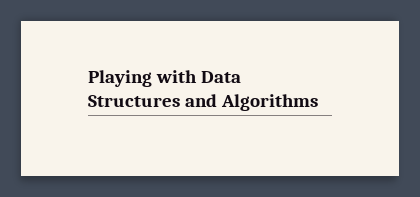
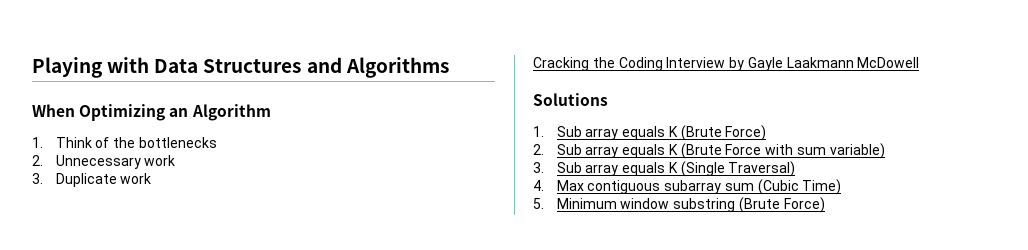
+ When Optimizing an Algorithm
+ 1. Think of the bottlenecks
+ 2. Unnecessary work
+ 3. Duplicate work
+ Cracking the Coding Interview by Gayle Laakmann McDowell
+ Solutions
+ 1. Sub array equals K (Brute Force)
+ 2. Sub array equals K (Brute Force with sum variable)
+ 3. Sub array equals K (Single Traversal)
+ 4. Max contiguous subarray sum (Cubic Time)
+ 5. Minimum window substring (Brute Force)

